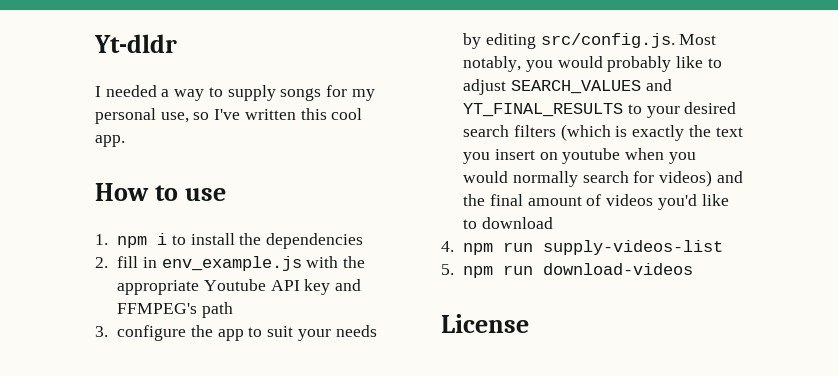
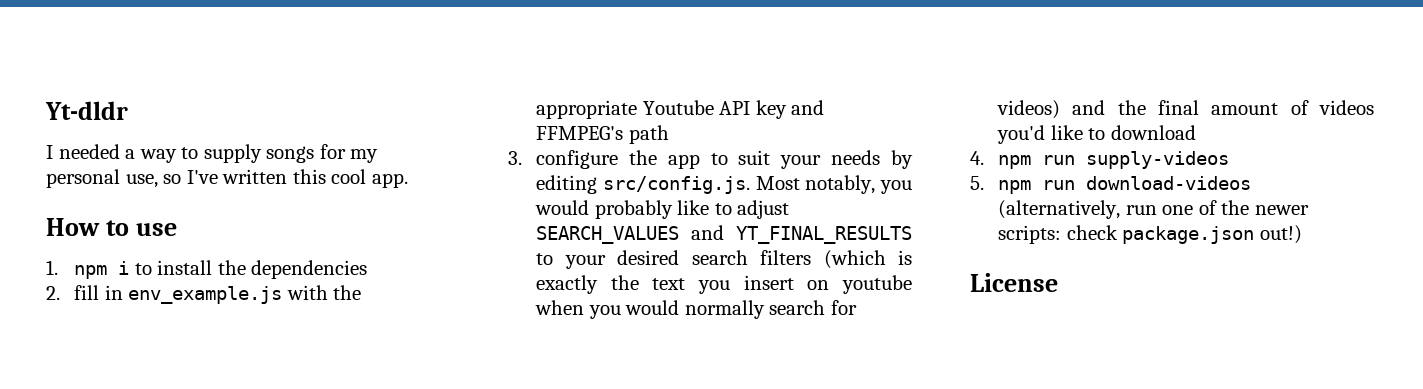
- 4. npm run supply-videos-list
+ 4. npm run supply-videos
- 5. npm run download-videos
+ 5. npm run download-videos (alternatively, run one of the newer scripts: check package.json out!)

